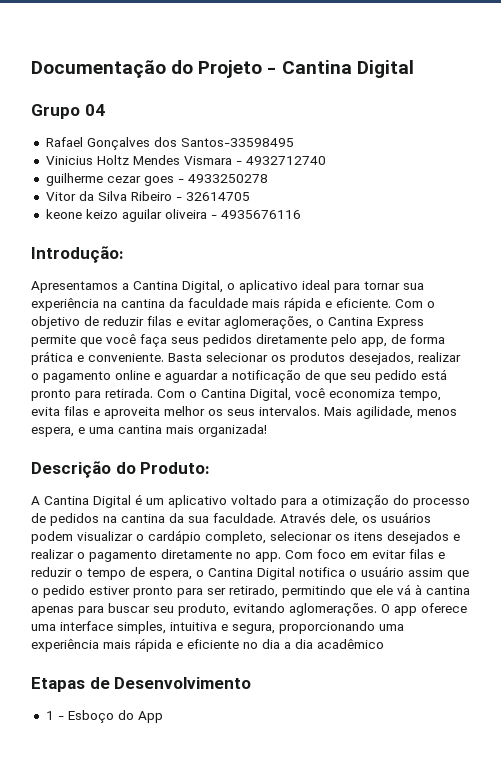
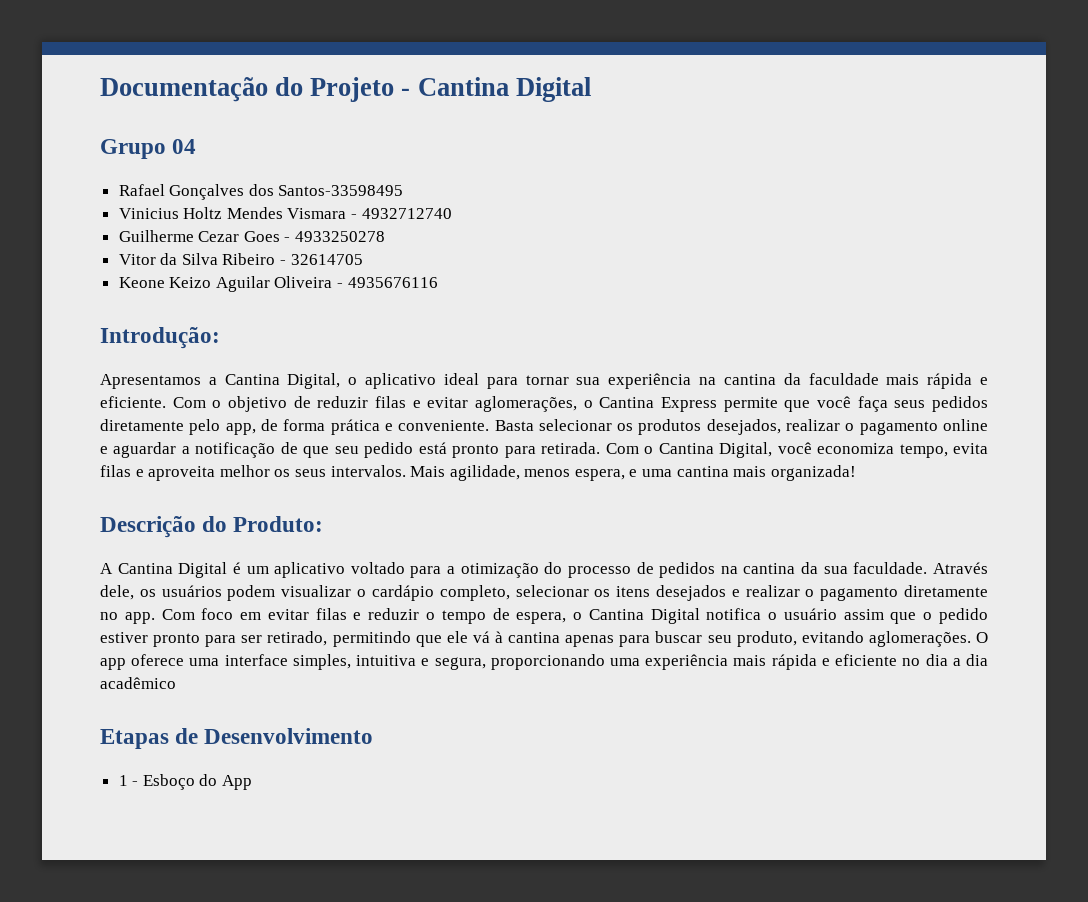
- guilherme cezar goes - 4933250278
+ Guilherme Cezar Goes - 4933250278
- keone keizo aguilar oliveira - 4935676116
+ Keone Keizo Aguilar Oliveira - 4935676116

